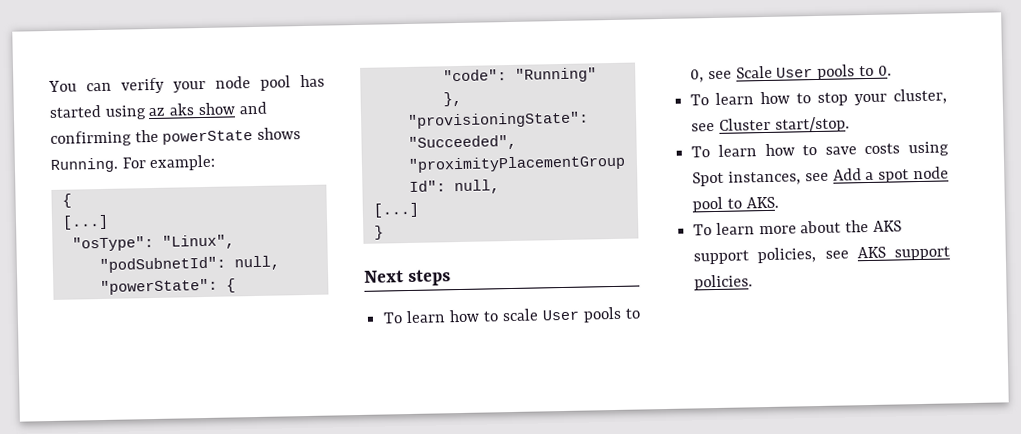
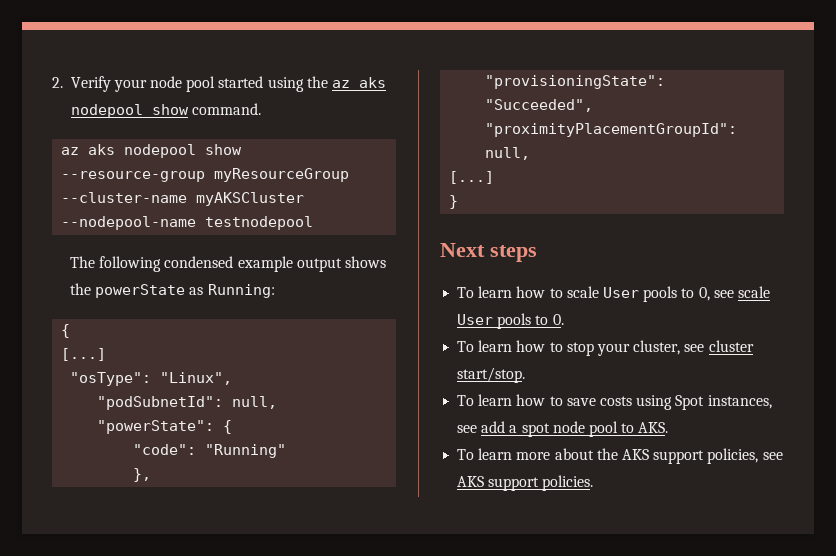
- You can verify your node pool has started using az aks show and confirming the powerState shows Running. For example:
+ 2. Verify your node pool started using the az aks nodepool show command.
+ az aks nodepool show --resource-group myResourceGroup --cluster-name myAKSCluster --nodepool-name testnodepool
+ The following condensed example output shows the powerState as Running:
- To learn how to scale User pools to 0, see Scale User pools to 0.
+ To learn how to scale User pools to 0, see scale User pools to 0.
- To learn how to stop your cluster, see Cluster start/stop.
+ To learn how to stop your cluster, see cluster start/stop.
- To learn how to save costs using Spot instances, see Add a spot node pool to AKS.
+ To learn how to save costs using Spot instances, see add a spot node pool to AKS.

